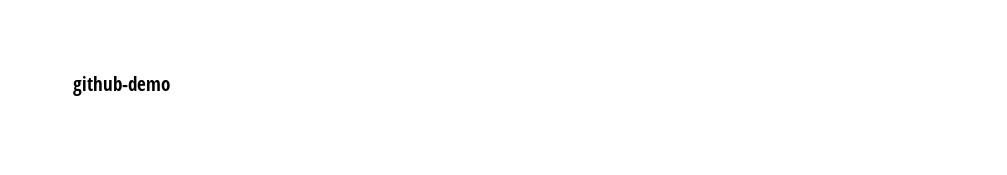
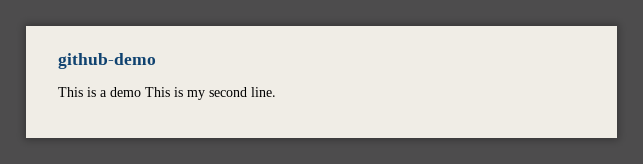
+ This is a demo This is my second line.

